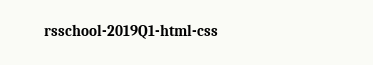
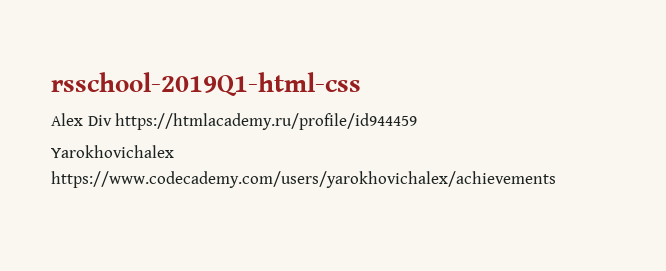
+ Alex Div https://htmlacademy.ru/profile/id944459
+ Yarokhovichalex https://www.codecademy.com/users/yarokhovichalex/achievements

